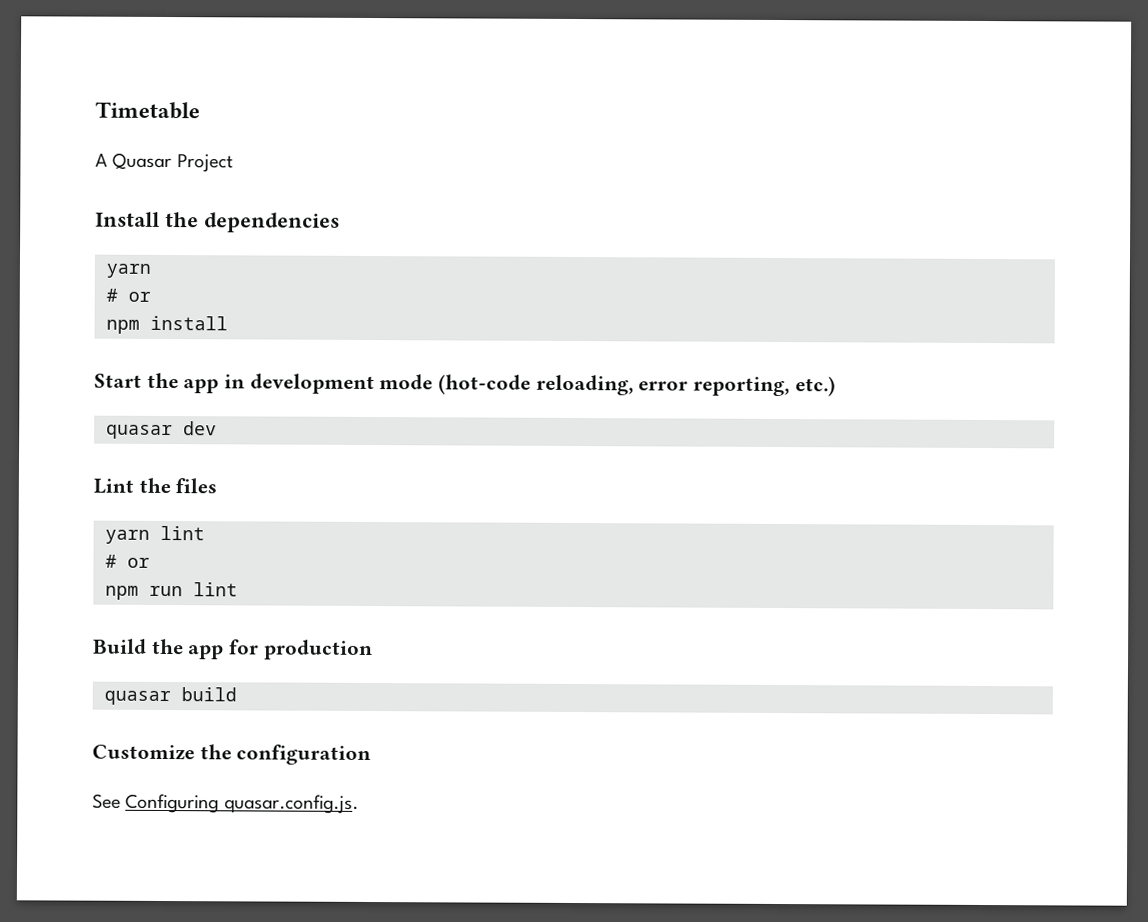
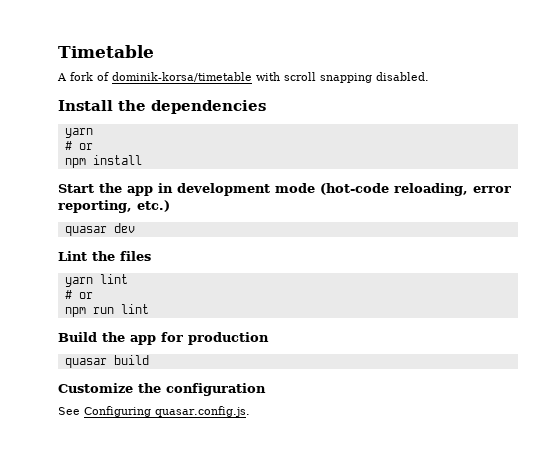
- A Quasar Project
+ A fork of dominik-korsa/timetable with scroll snapping disabled.

